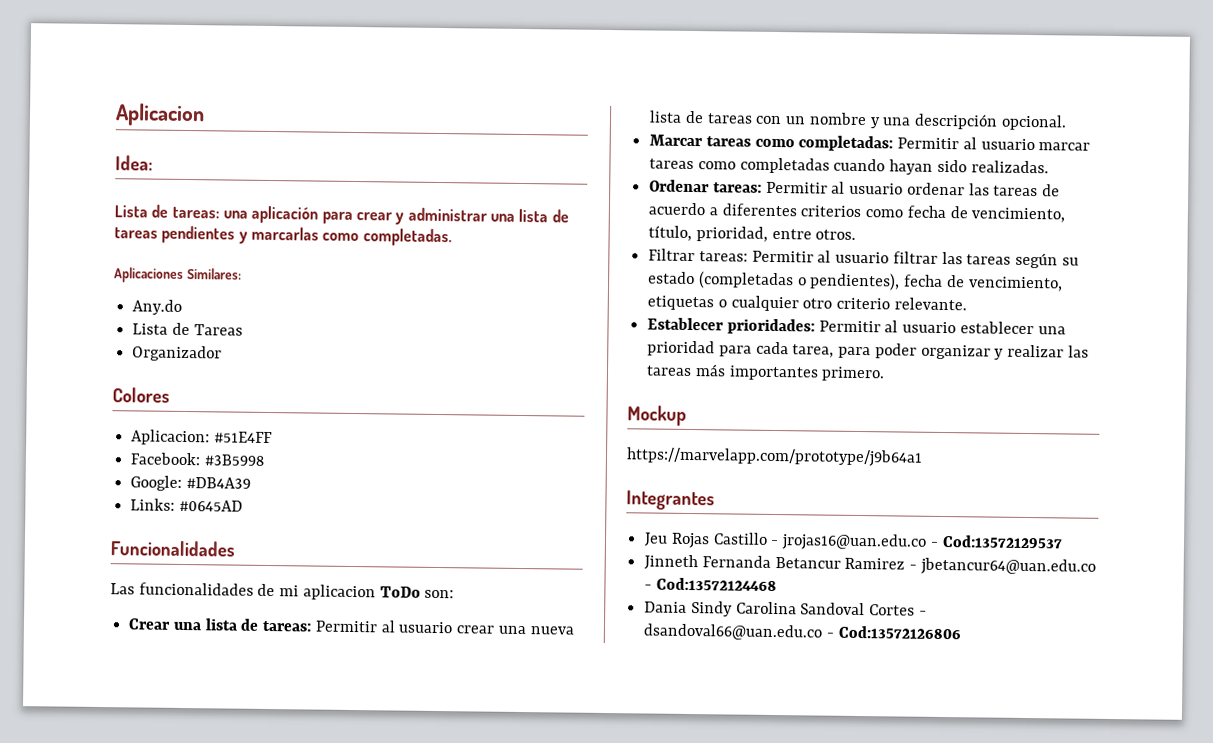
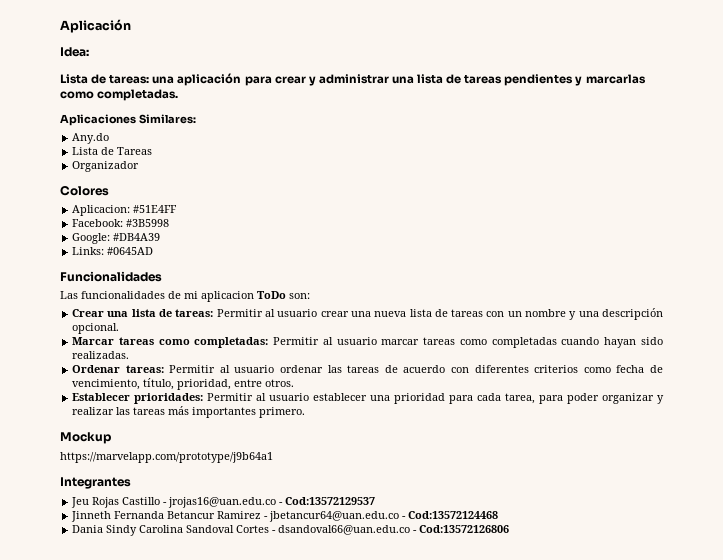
- Aplicacion
+ Aplicación
- Ordenar tareas: Permitir al usuario ordenar las tareas de acuerdo a diferentes criterios como fecha de vencimiento, título, prioridad, entre otros.
+ Ordenar tareas: Permitir al usuario ordenar las tareas de acuerdo con diferentes criterios como fecha de vencimiento, título, prioridad, entre otros.
- Filtrar tareas: Permitir al usuario filtrar las tareas según su estado (completadas o pendientes), fecha de vencimiento, etiquetas o cualquier otro criterio relevante.

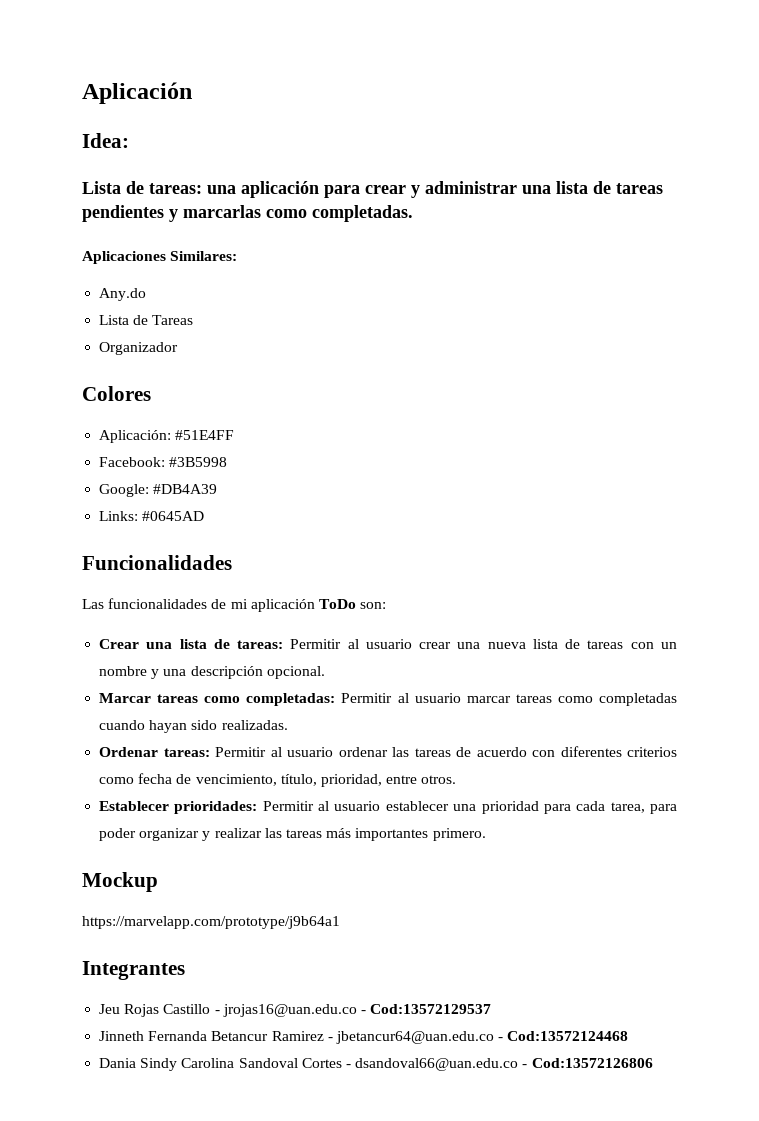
- Aplicacion: #51E4FF
+ Aplicación: #51E4FF
- Las funcionalidades de mi aplicacion ToDo son:
+ Las funcionalidades de mi aplicación ToDo son:

